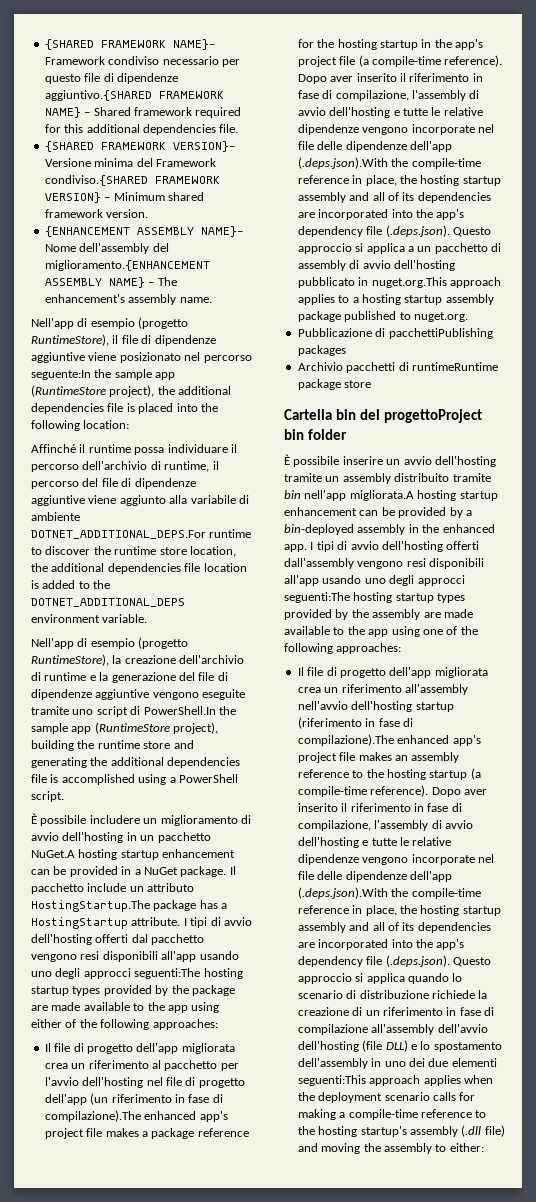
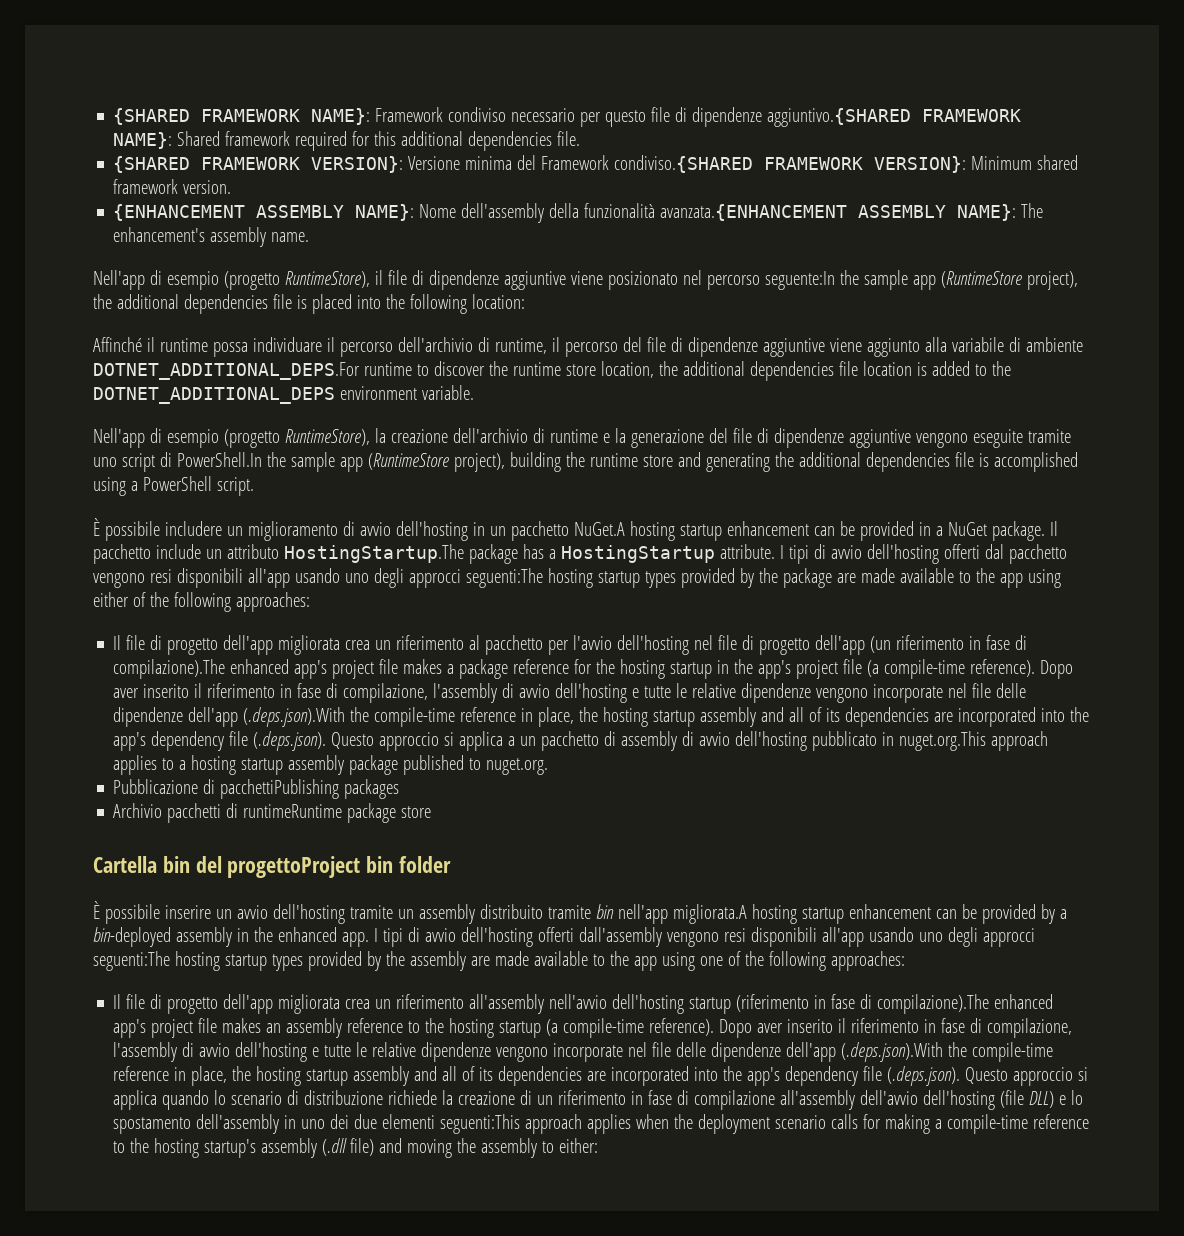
- {SHARED FRAMEWORK NAME}– Framework condiviso necessario per questo file di dipendenze aggiuntivo.{SHARED FRAMEWORK NAME} – Shared framework required for this additional dependencies file.
+ {SHARED FRAMEWORK NAME}: Framework condiviso necessario per questo file di dipendenze aggiuntivo.{SHARED FRAMEWORK NAME}: Shared framework required for this additional dependencies file.
- {SHARED FRAMEWORK VERSION}– Versione minima del Framework condiviso.{SHARED FRAMEWORK VERSION} – Minimum shared framework version.
+ {SHARED FRAMEWORK VERSION}: Versione minima del Framework condiviso.{SHARED FRAMEWORK VERSION}: Minimum shared framework version.
- {ENHANCEMENT ASSEMBLY NAME}– Nome dell'assembly del miglioramento.{ENHANCEMENT ASSEMBLY NAME} – The enhancement's assembly name.
+ {ENHANCEMENT ASSEMBLY NAME}: Nome dell'assembly della funzionalità avanzata.{ENHANCEMENT ASSEMBLY NAME}: The enhancement's assembly name.

